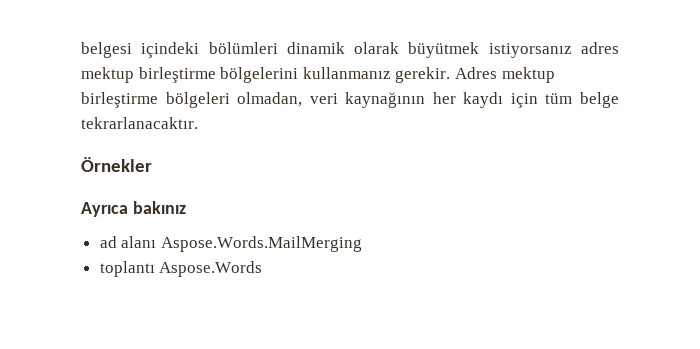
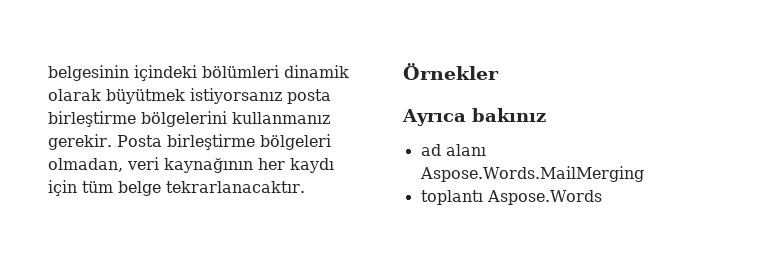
- belgesi içindeki bölümleri dinamik olarak büyütmek istiyorsanız adres mektup birleştirme bölgelerini kullanmanız gerekir.
+ belgesinin içindeki bölümleri dinamik olarak büyütmek istiyorsanız posta birleştirme bölgelerini kullanmanız gerekir.
- Adres mektup birleştirme bölgeleri olmadan, veri kaynağının her kaydı için tüm belge tekrarlanacaktır.
+ Posta birleştirme bölgeleri olmadan, veri kaynağının her kaydı için tüm belge tekrarlanacaktır.

